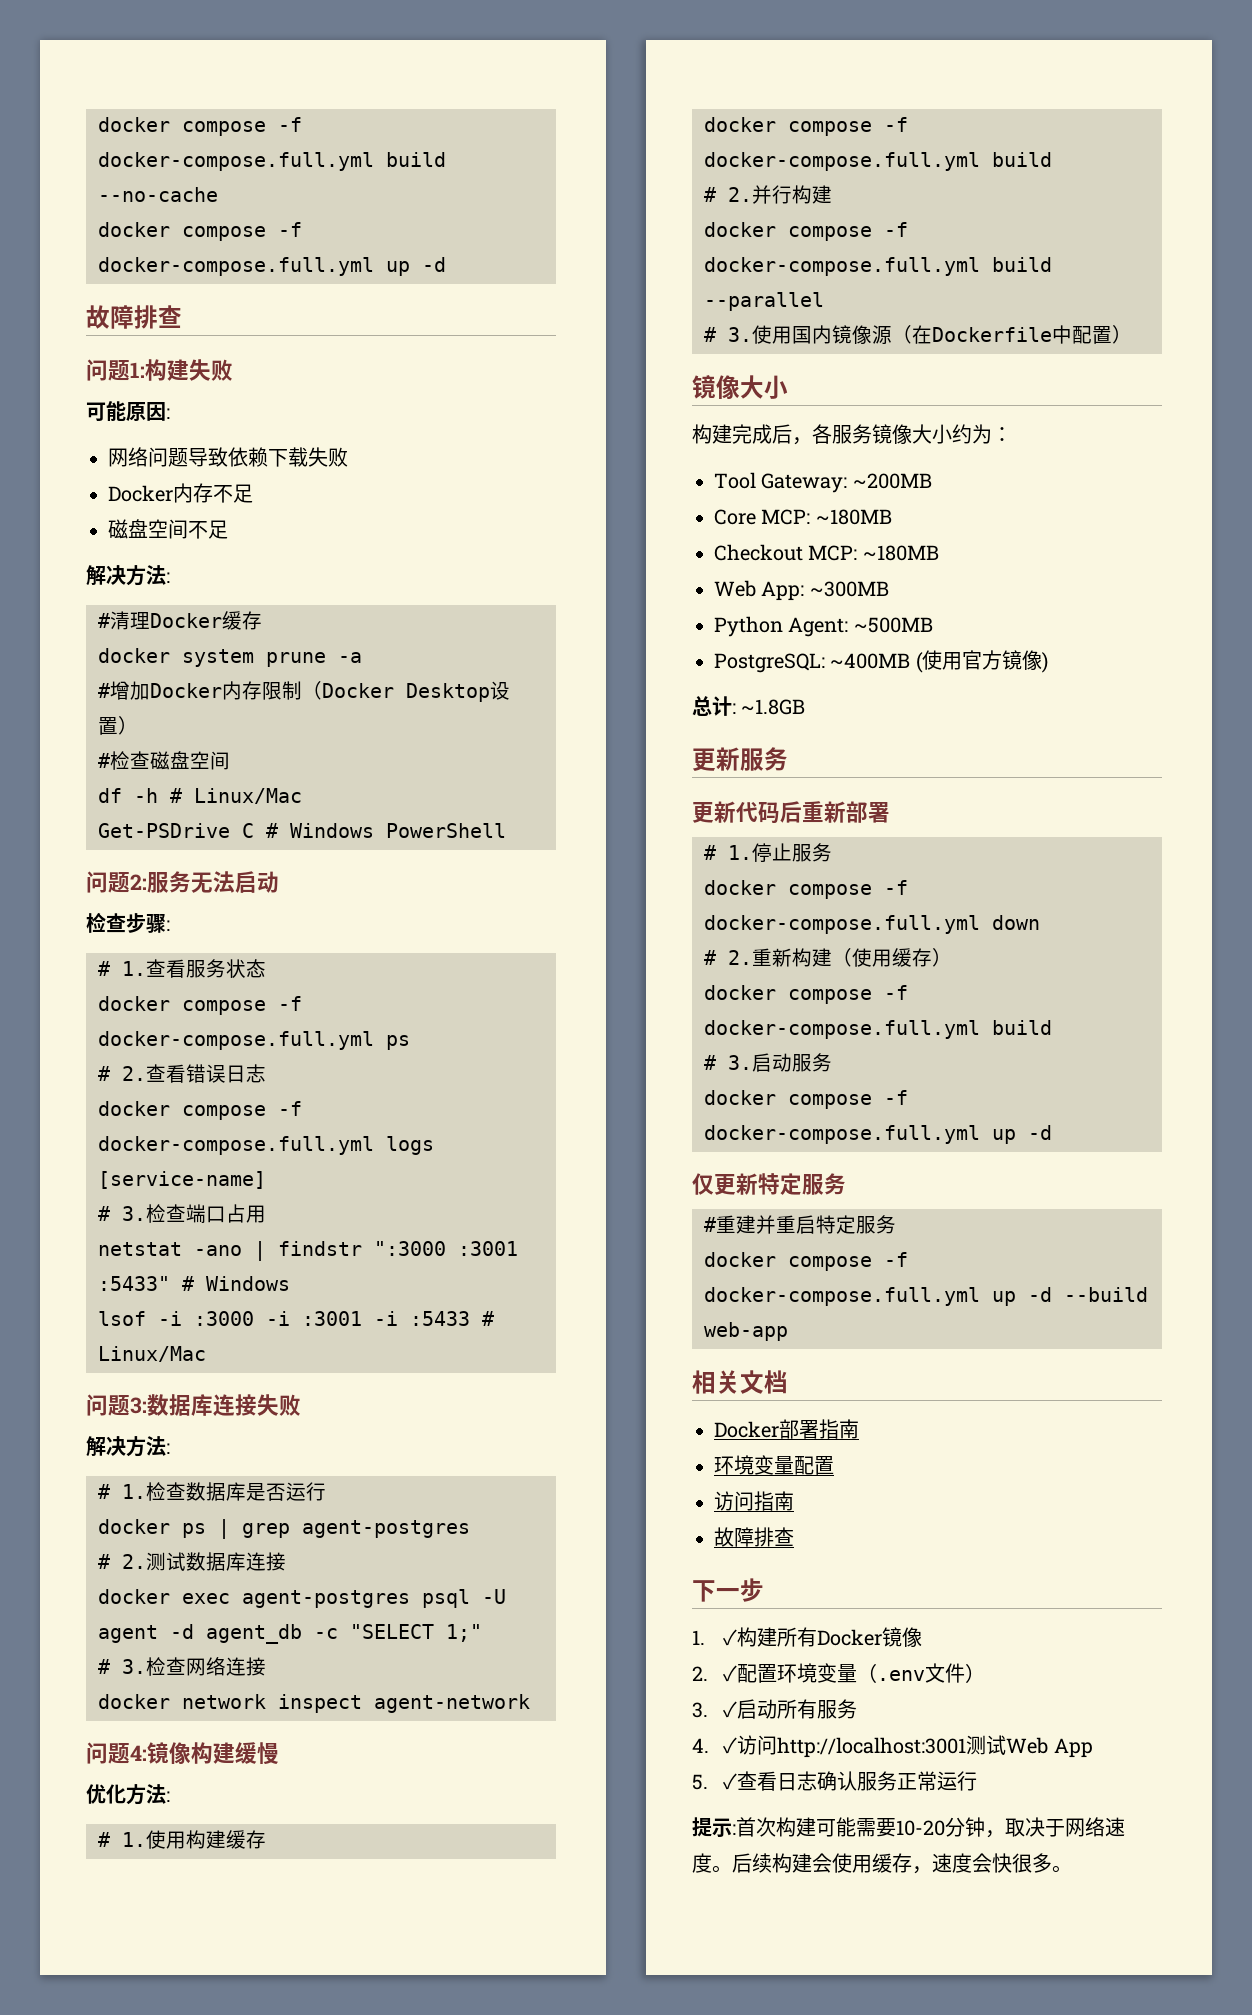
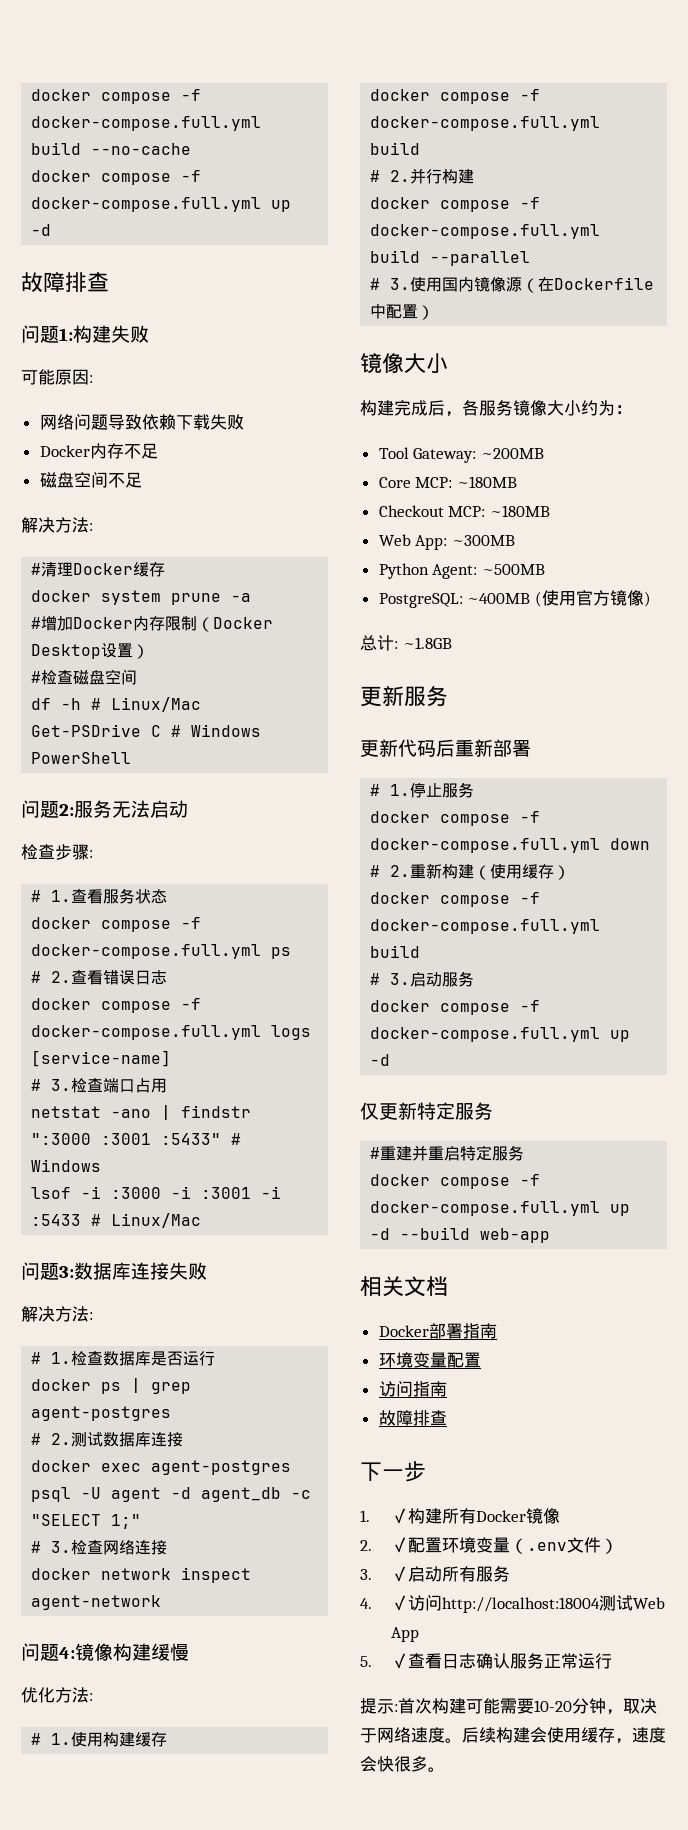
- 4. ✓访问http://localhost:3001测试Web App
+ 4. ✓访问http://localhost:18004测试Web App

